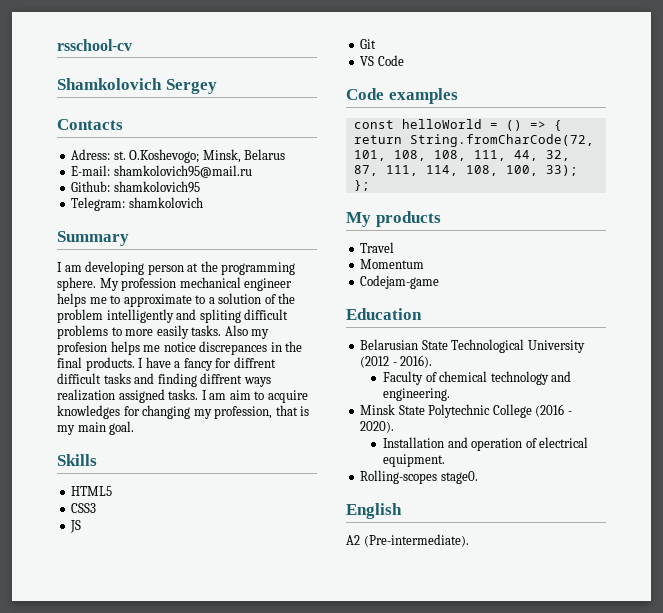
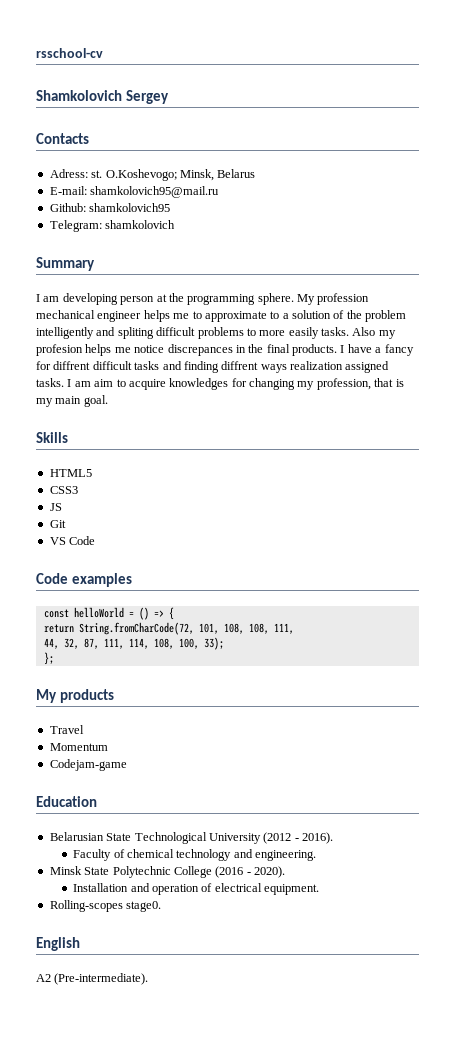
- return String.fromCharCode(72, 101, 108, 108, 111, 44, 32, 87, 111, 114, 108, 100, 33);
+ return String.fromCharCode(72, 101, 108, 108, 111,
+ 44, 32, 87, 111, 114, 108, 100, 33);

